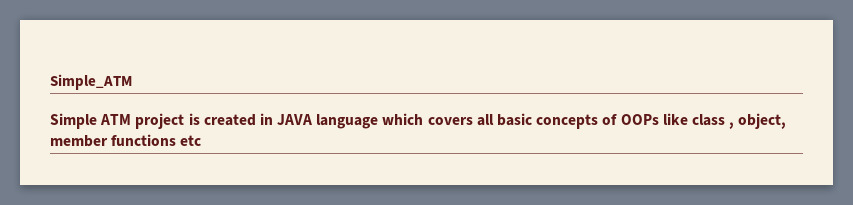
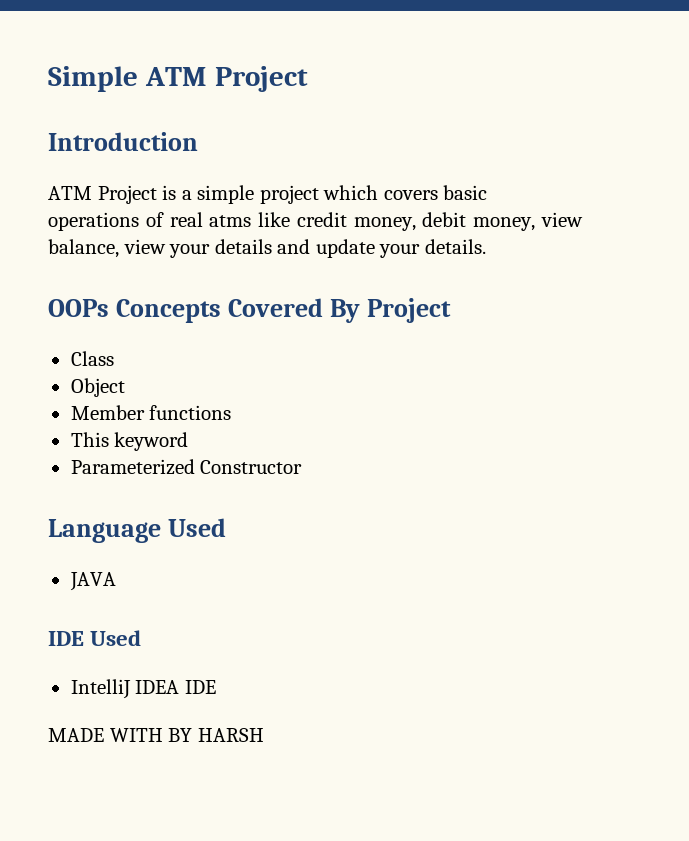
- Simple_ATM
- Simple ATM project is created in JAVA language which covers all basic concepts of OOPs like class , object, member functions etc
+ Simple ATM Project
+ Introduction
+ ATM Project is a simple project which covers basic operations of real atms like credit money, debit money, view balance, view your details and update your details.
+ OOPs Concepts Covered By Project
+ Class
+ Object
+ Member functions
+ This keyword
+ Parameterized Constructor
+ Language Used
+ JAVA
+ IDE Used
+ IntelliJ IDEA IDE
+ MADE WITH BY HARSH

